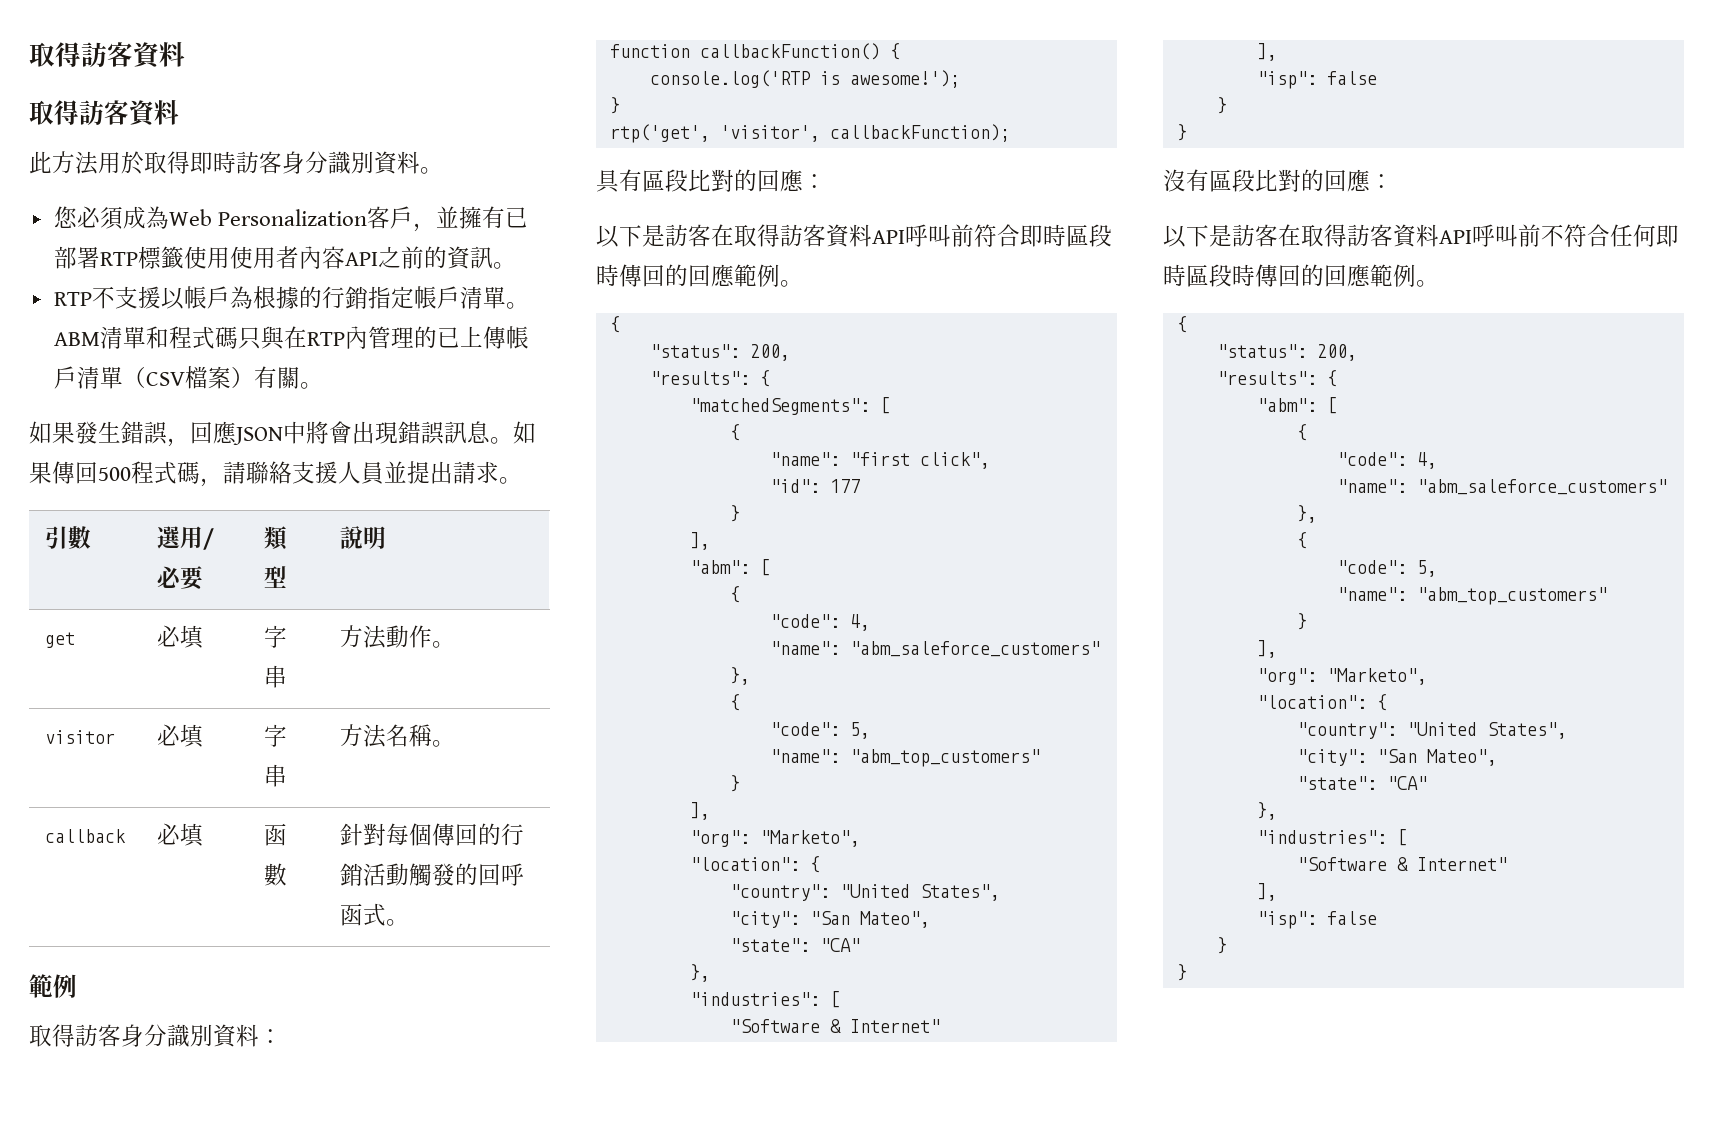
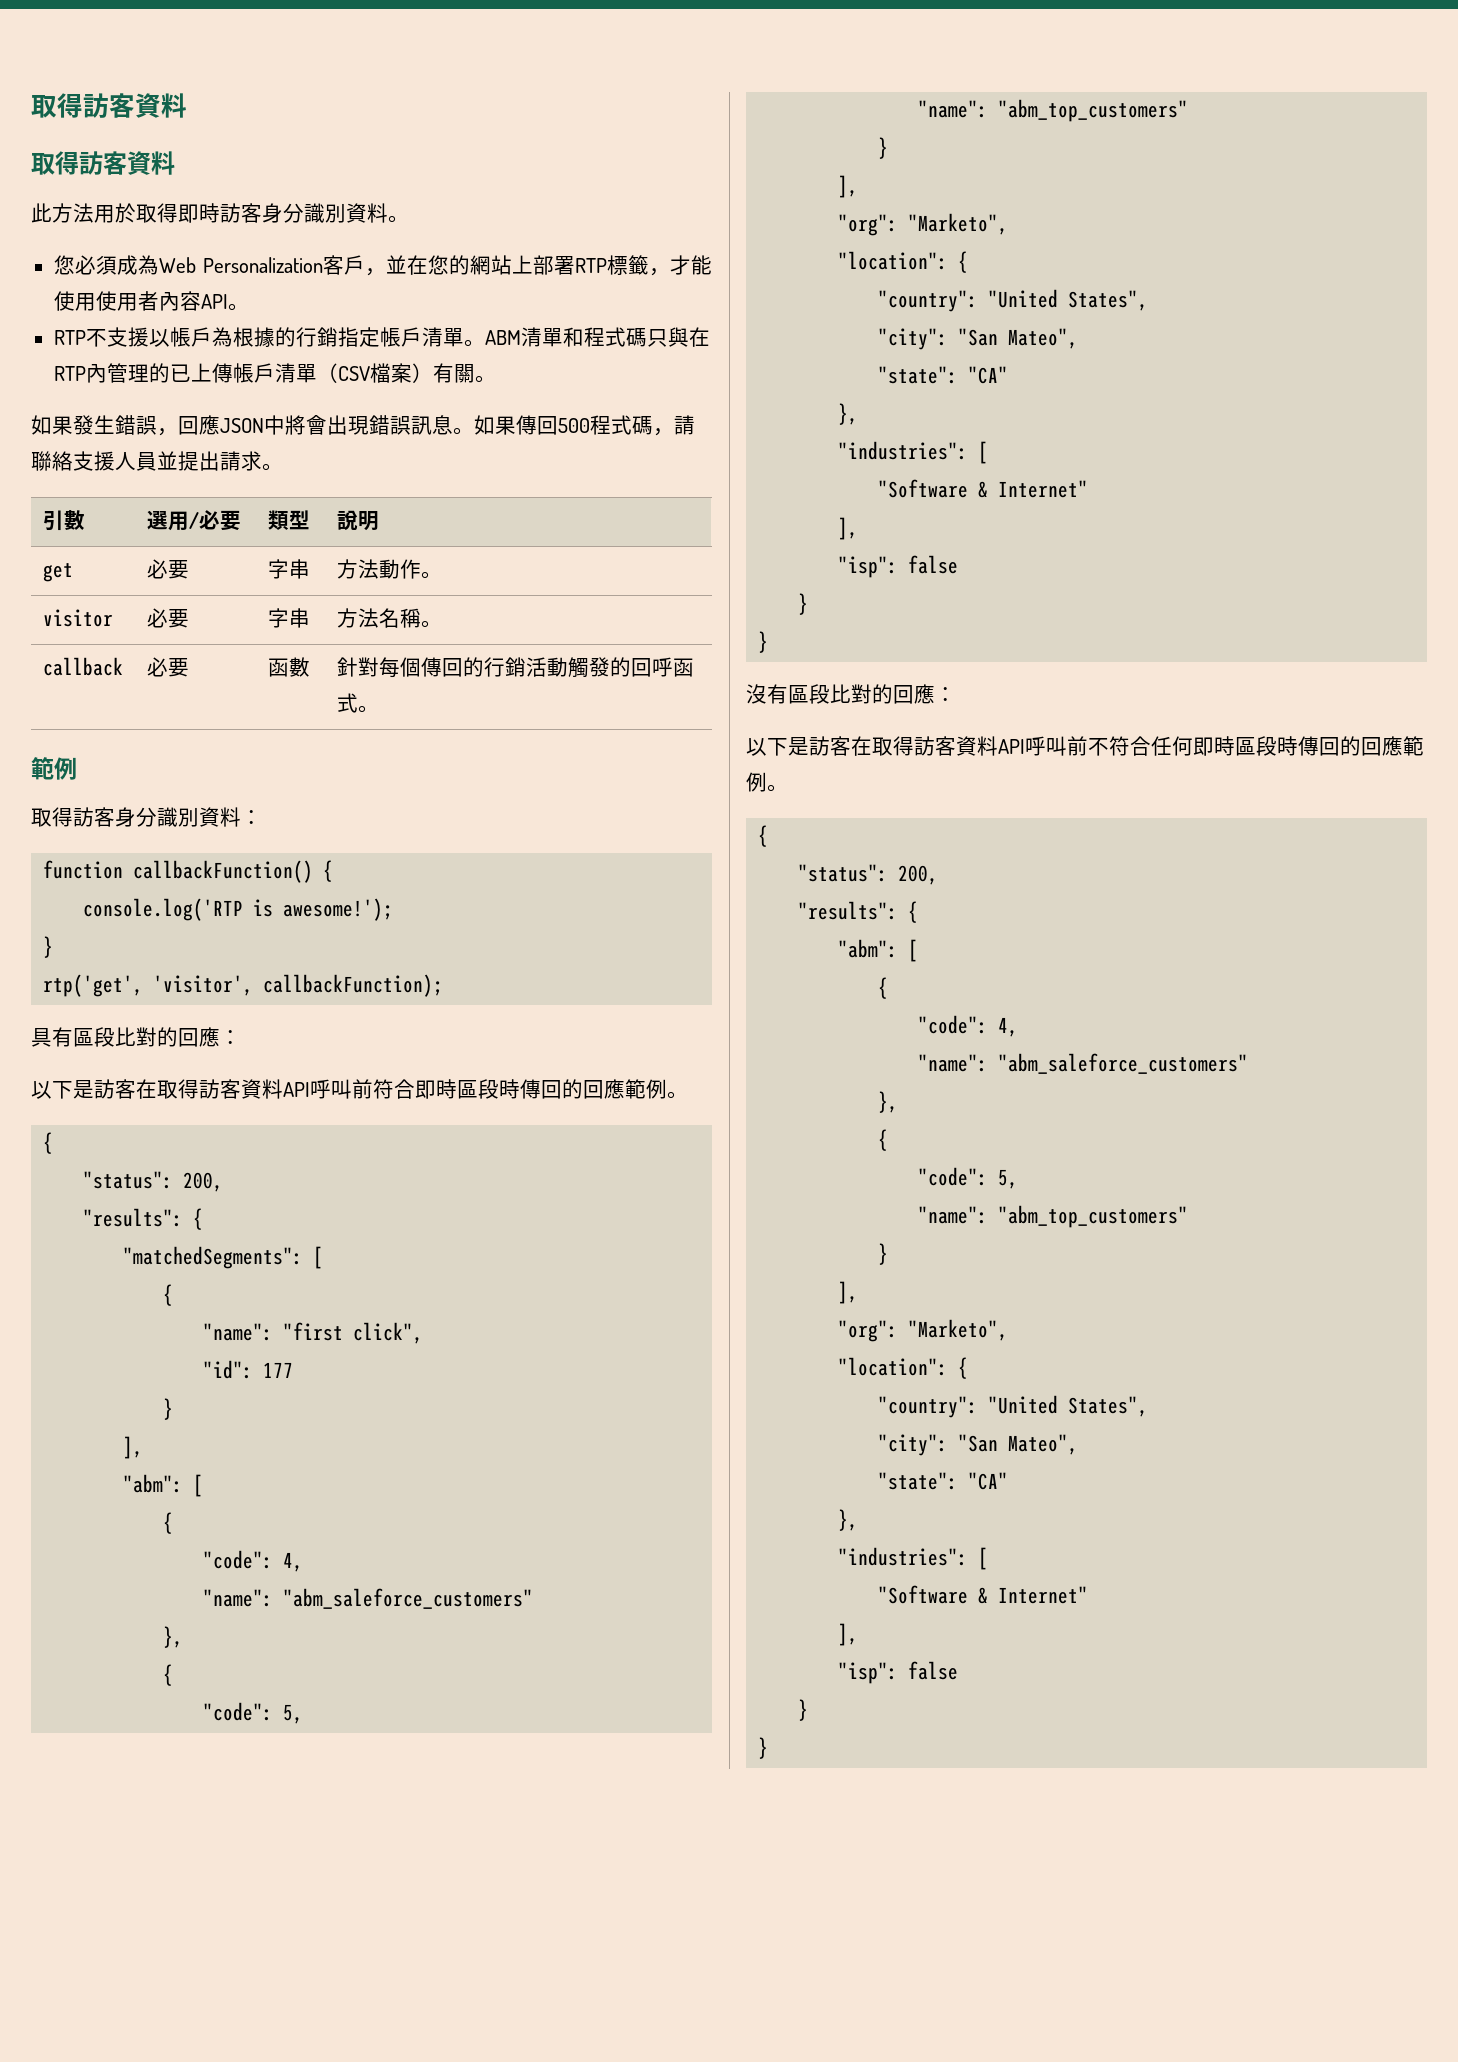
- 您必須成為Web Personalization客戶，並擁有已部署RTP標籤使用使用者內容API之前的資訊。
+ 您必須成為Web Personalization客戶，並在您的網站上部署RTP標籤，才能使用使用者內容API。
- get | 必填 | 字串 | 方法動作。
+ get | 必要 | 字串 | 方法動作。
- visitor | 必填 | 字串 | 方法名稱。
+ visitor | 必要 | 字串 | 方法名稱。
- callback | 必填 | 函數 | 針對每個傳回的行銷活動觸發的回呼函式。
+ callback | 必要 | 函數 | 針對每個傳回的行銷活動觸發的回呼函式。

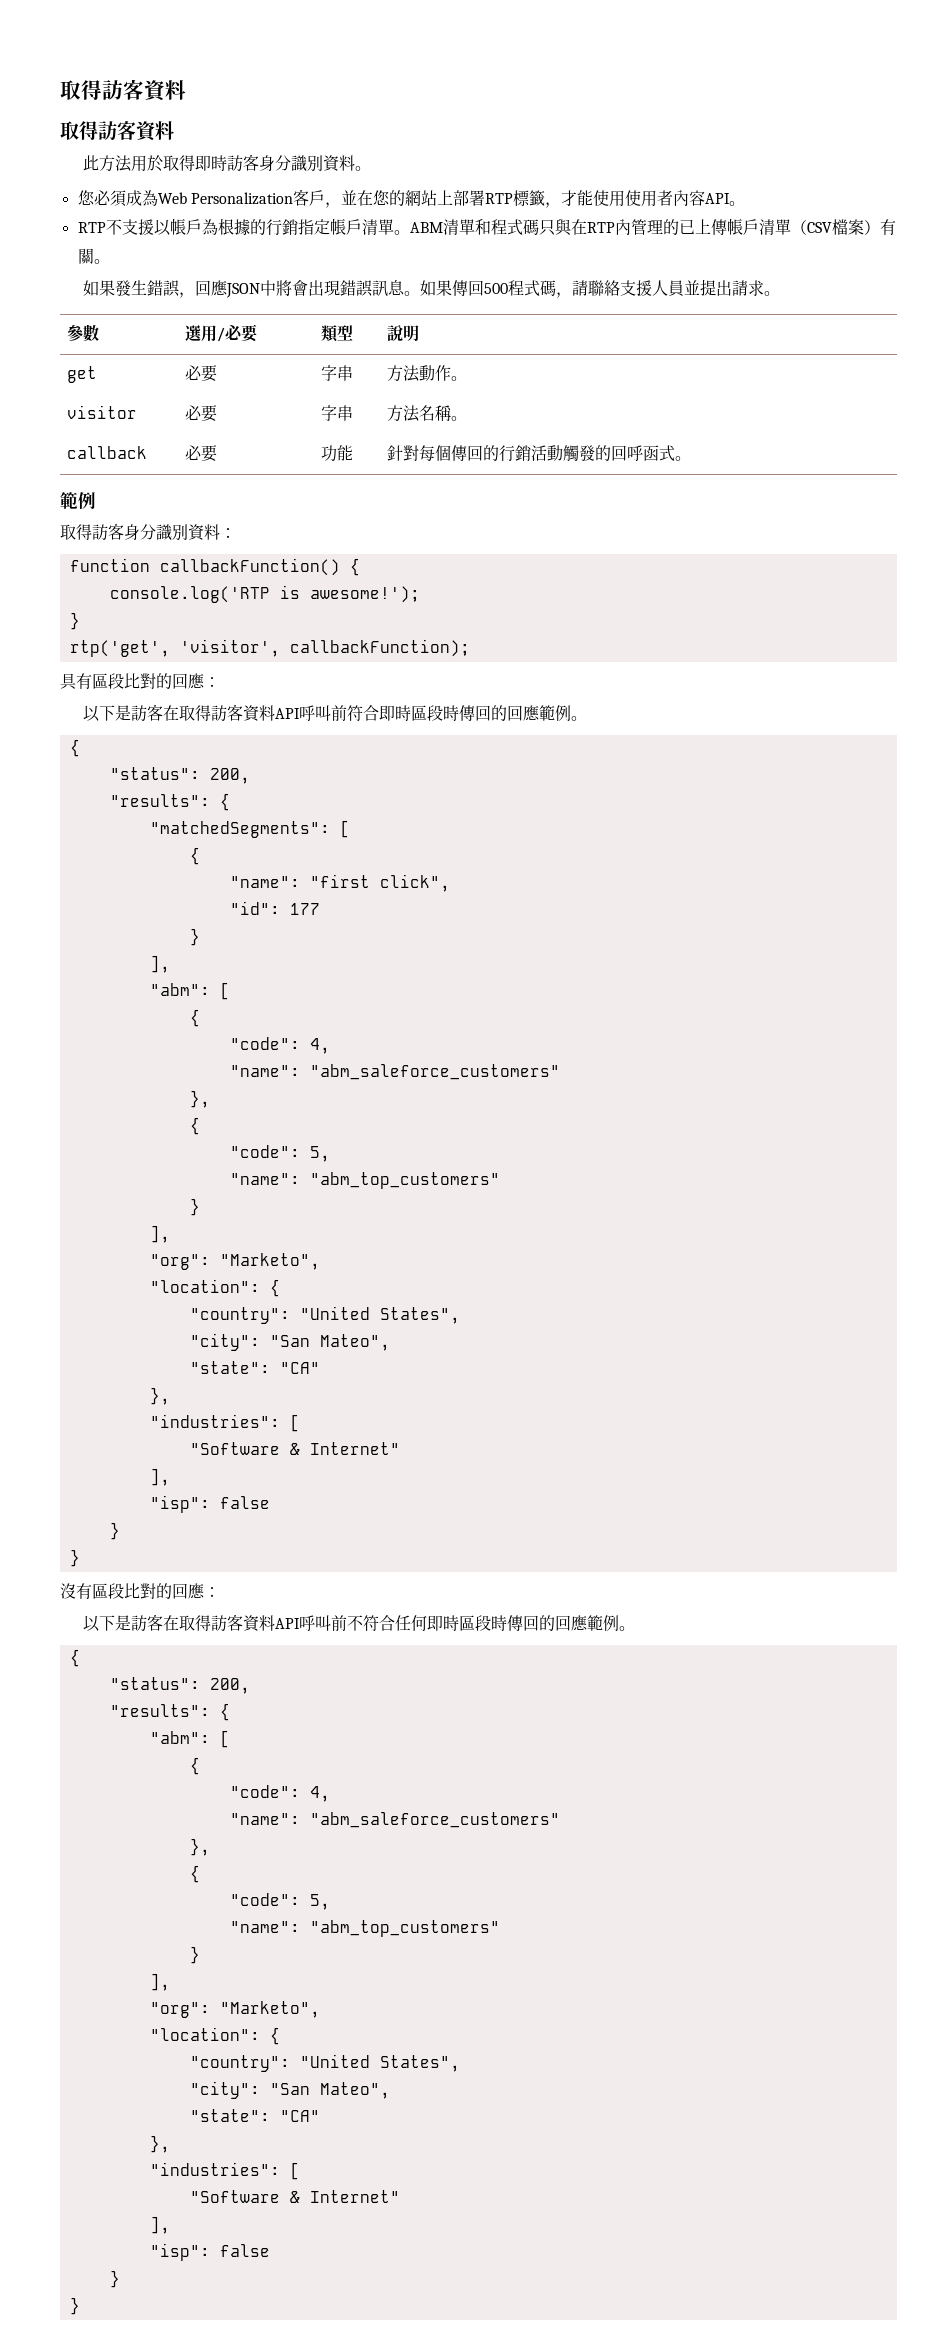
- 引數 | 選用/必要 | 類型 | 說明
+ 參數 | 選用/必要 | 類型 | 說明
- callback | 必要 | 函數 | 針對每個傳回的行銷活動觸發的回呼函式。
+ callback | 必要 | 功能 | 針對每個傳回的行銷活動觸發的回呼函式。

